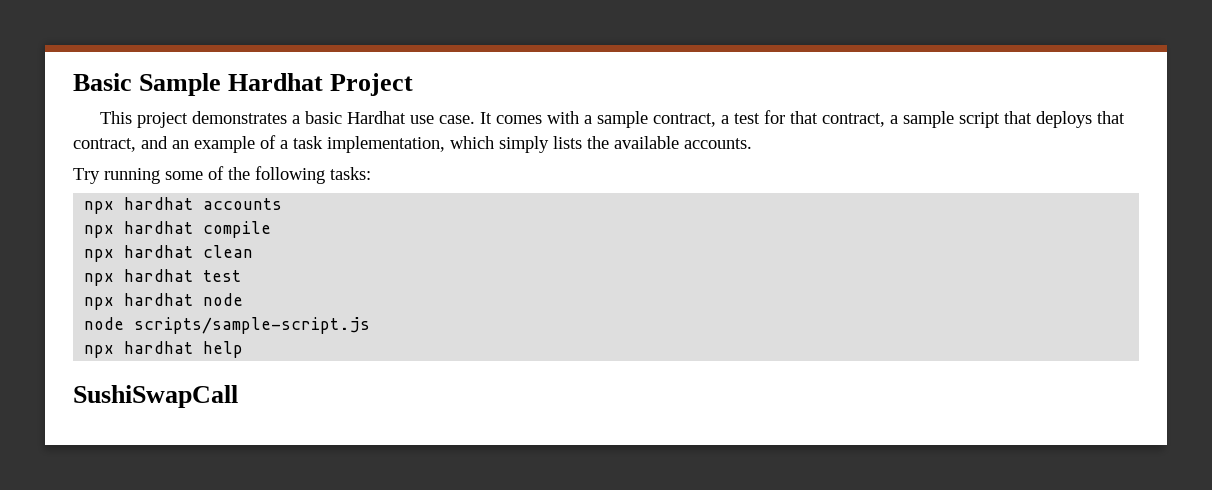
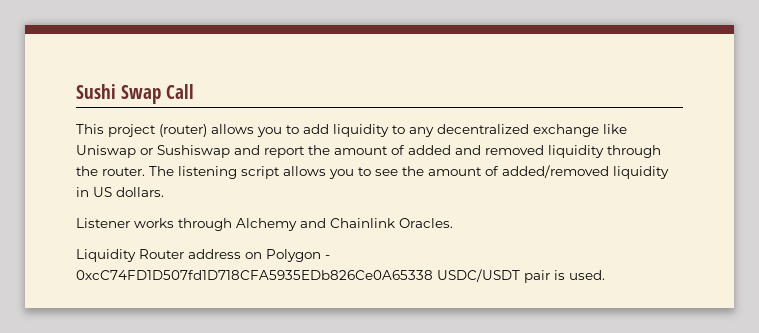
- Basic Sample Hardhat Project
- This project demonstrates a basic Hardhat use case. It comes with a sample contract, a test for that contract, a sample script that deploys that contract, and an example of a task implementation, which simply lists the available accounts.
- Try running some of the following tasks:
- npx hardhat accounts
- npx hardhat compile
- npx hardhat clean
- npx hardhat test
- npx hardhat node
- node scripts/sample-script.js
- npx hardhat help
- SushiSwapCall
+ Sushi Swap Call
+ This project (router) allows you to add liquidity to any decentralized exchange like Uniswap or Sushiswap and report the amount of added and removed liquidity through the router. The listening script allows you to see the amount of added/removed liquidity in US dollars.
+ Listener works through Alchemy and Chainlink Oracles.
+ Liquidity Router address on Polygon - 0xcC74FD1D507fd1D718CFA5935EDb826Ce0A65338 USDC/USDT pair is used.

